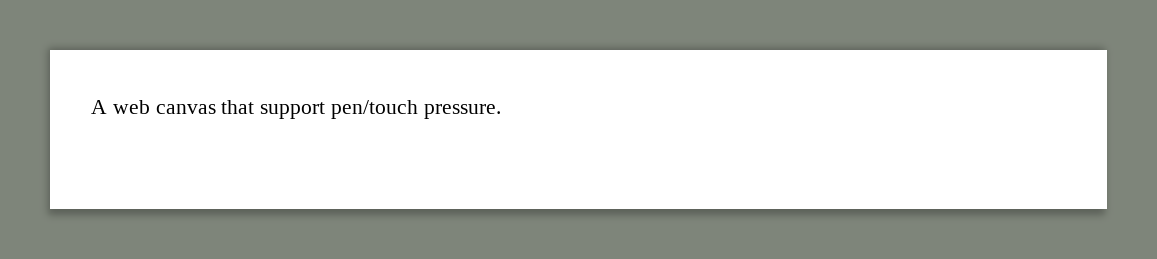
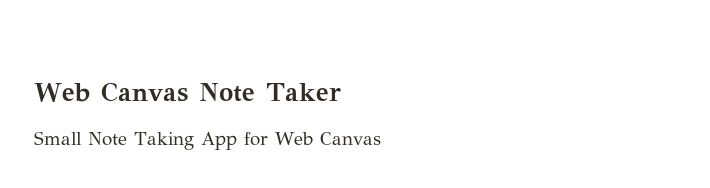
- A web canvas that support pen/touch pressure.
+ Web Canvas Note Taker
+ Small Note Taking App for Web Canvas

